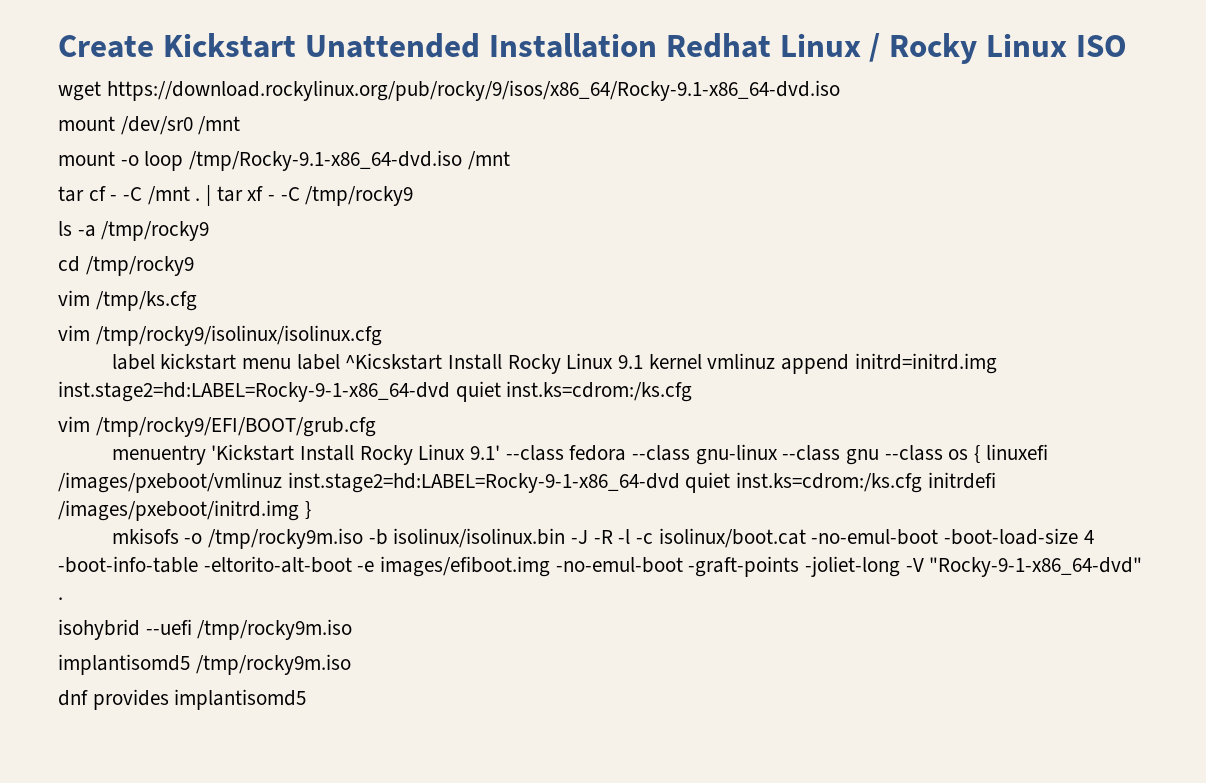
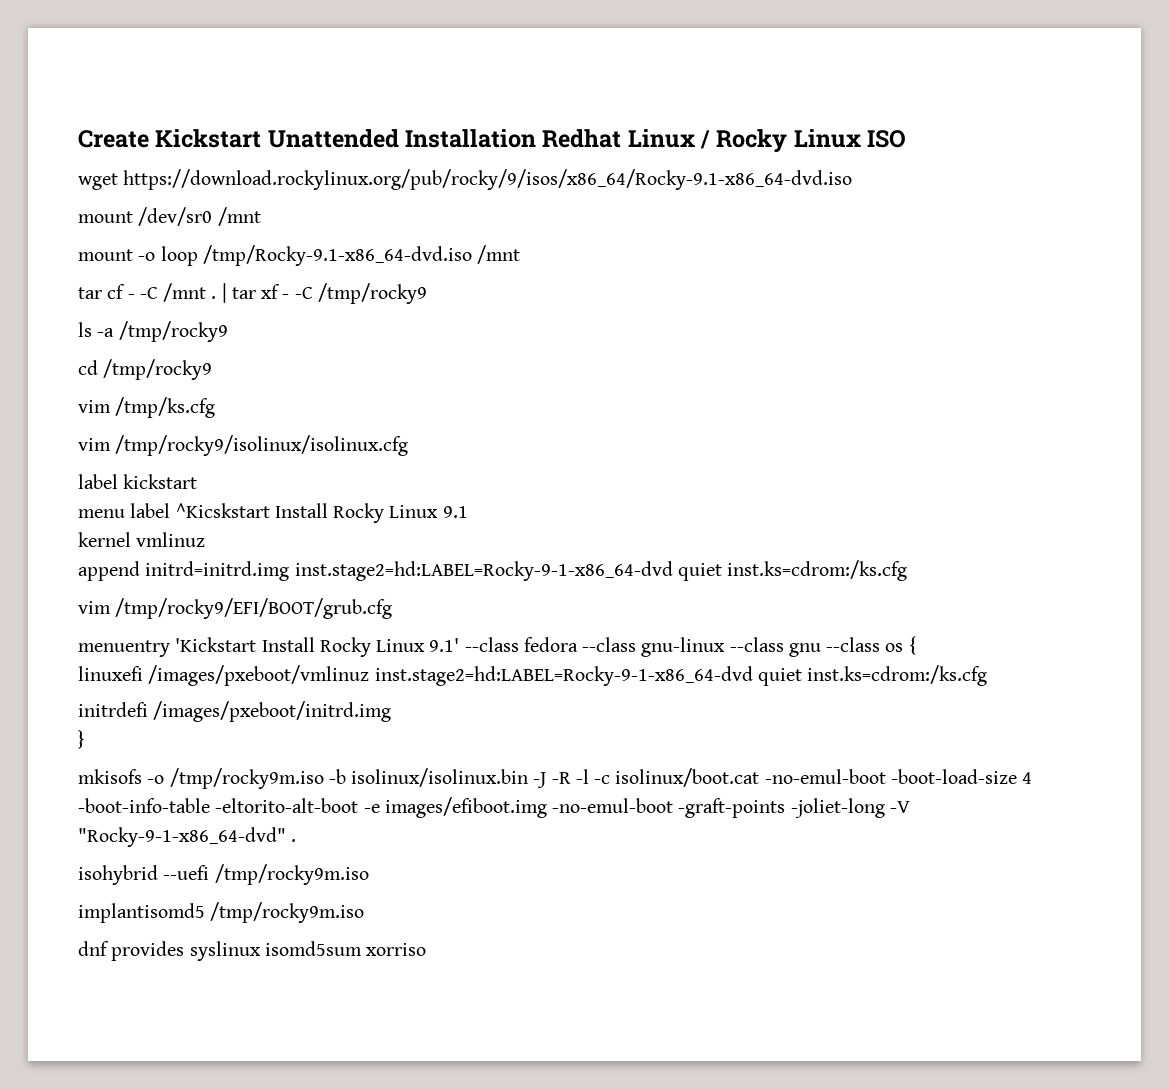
- label kickstart menu label ^Kicskstart Install Rocky Linux 9.1 kernel vmlinuz append initrd=initrd.img inst.stage2=hd:LABEL=Rocky-9-1-x86_64-dvd quiet inst.ks=cdrom:/ks.cfg
+ label kickstart
+ menu label ^Kicskstart Install Rocky Linux 9.1
+ kernel vmlinuz
+ append initrd=initrd.img inst.stage2=hd:LABEL=Rocky-9-1-x86_64-dvd quiet inst.ks=cdrom:/ks.cfg
- menuentry 'Kickstart Install Rocky Linux 9.1' --class fedora --class gnu-linux --class gnu --class os { linuxefi /images/pxeboot/vmlinuz inst.stage2=hd:LABEL=Rocky-9-1-x86_64-dvd quiet inst.ks=cdrom:/ks.cfg initrdefi /images/pxeboot/initrd.img }
+ menuentry 'Kickstart Install Rocky Linux 9.1' --class fedora --class gnu-linux --class gnu --class os {
+ linuxefi /images/pxeboot/vmlinuz inst.stage2=hd:LABEL=Rocky-9-1-x86_64-dvd quiet inst.ks=cdrom:/ks.cfg
+ initrdefi /images/pxeboot/initrd.img
+ }
- dnf provides implantisomd5
+ dnf provides syslinux isomd5sum xorriso

